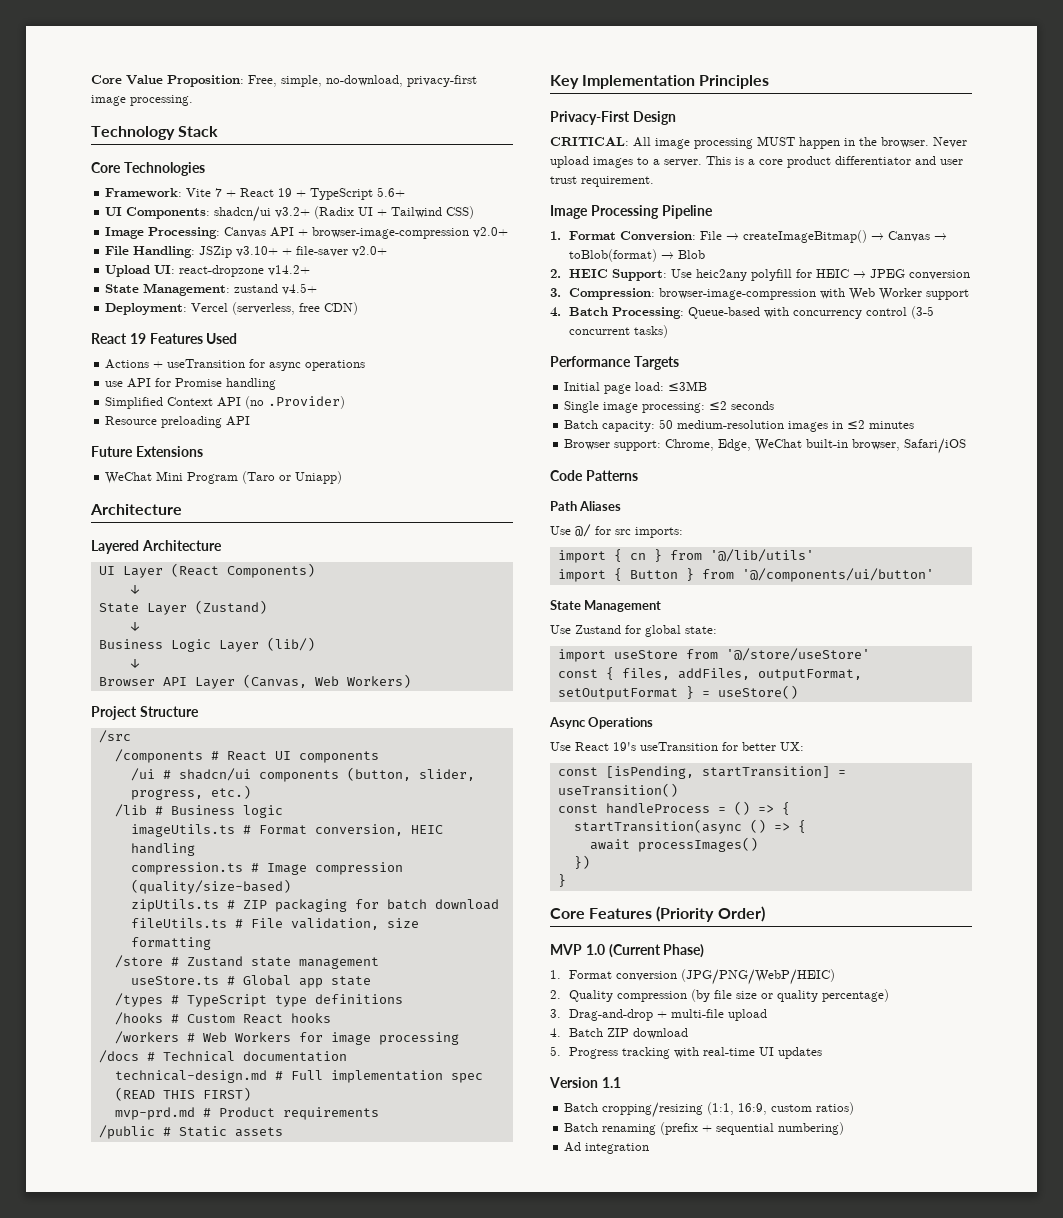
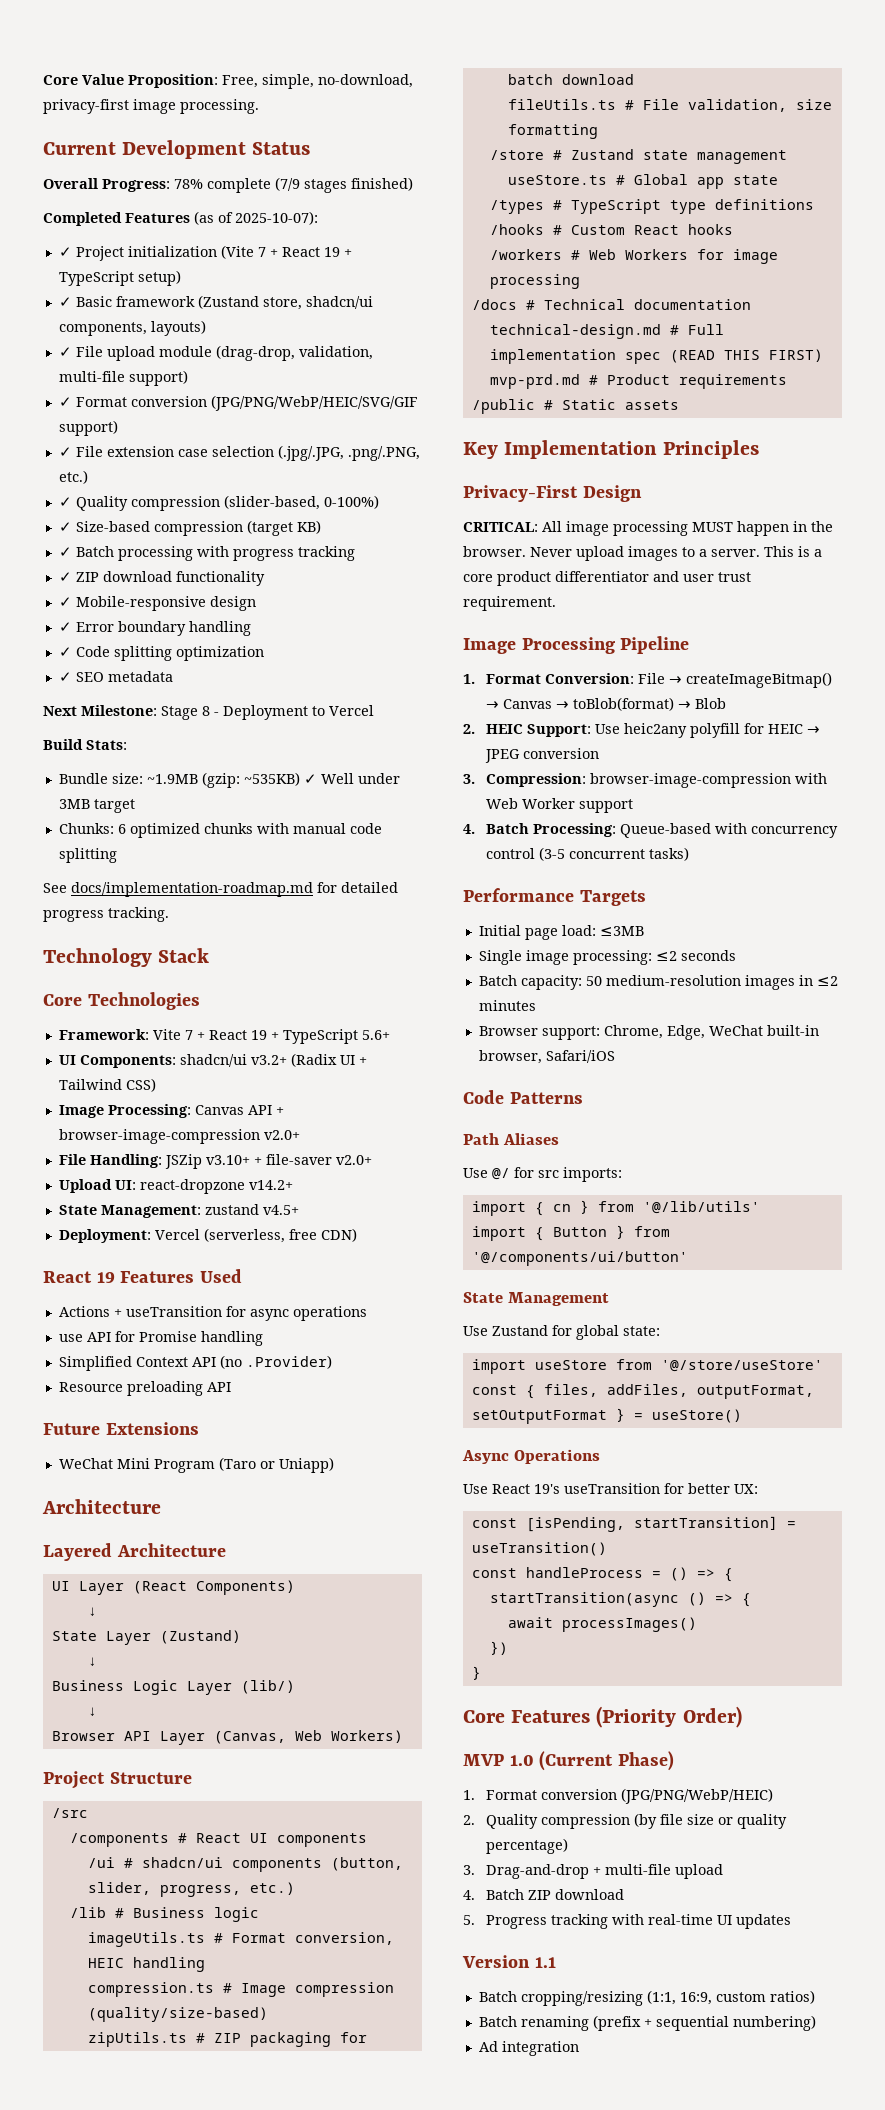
+ Current Development Status
+ Overall Progress: 78% complete (7/9 stages finished)
+ Completed Features (as of 2025-10-07):
+ ✓ Project initialization (Vite 7 + React 19 + TypeScript setup)
+ ✓ Basic framework (Zustand store, shadcn/ui components, layouts)
+ ✓ File upload module (drag-drop, validation, multi-file support)
+ ✓ Format conversion (JPG/PNG/WebP/HEIC/SVG/GIF support)
+ ✓ File extension case selection (.jpg/.JPG, .png/.PNG, etc.)
+ ✓ Quality compression (slider-based, 0-100%)
+ ✓ Size-based compression (target KB)
+ ✓ Batch processing with progress tracking
+ ✓ ZIP download functionality
+ ✓ Mobile-responsive design
+ ✓ Error boundary handling
+ ✓ Code splitting optimization
+ ✓ SEO metadata
+ Next Milestone: Stage 8 - Deployment to Vercel
+ Build Stats:
+ Bundle size: ~1.9MB (gzip: ~535KB) ✓ Well under 3MB target
+ Chunks: 6 optimized chunks with manual code splitting
+ See docs/implementation-roadmap.md for detailed progress tracking.

